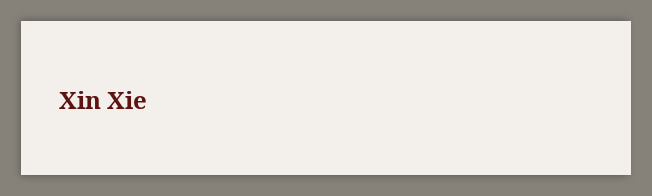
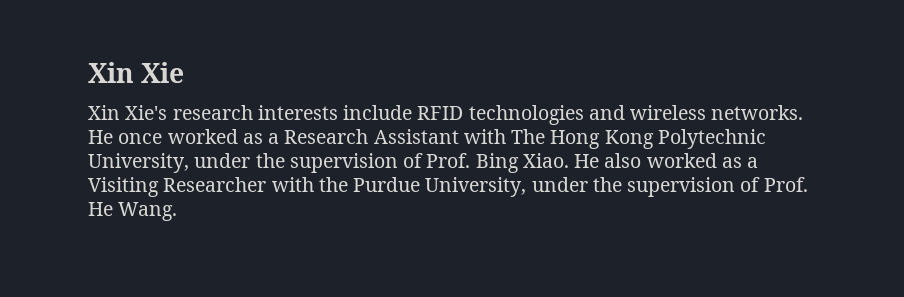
+ Xin Xie's research interests include RFID technologies and wireless networks. He once worked as a Research Assistant with The Hong Kong Polytechnic University, under the supervision of Prof. Bing Xiao. He also worked as a Visiting Researcher with the Purdue University, under the supervision of Prof. He Wang.

